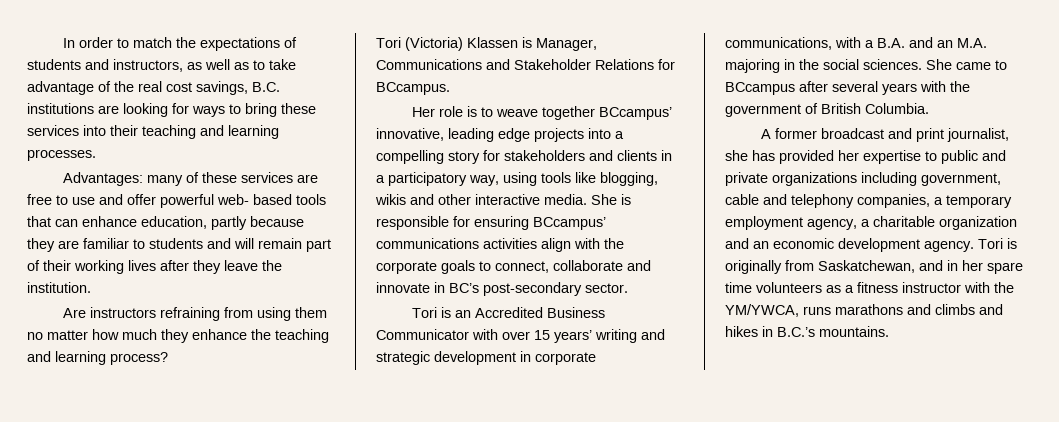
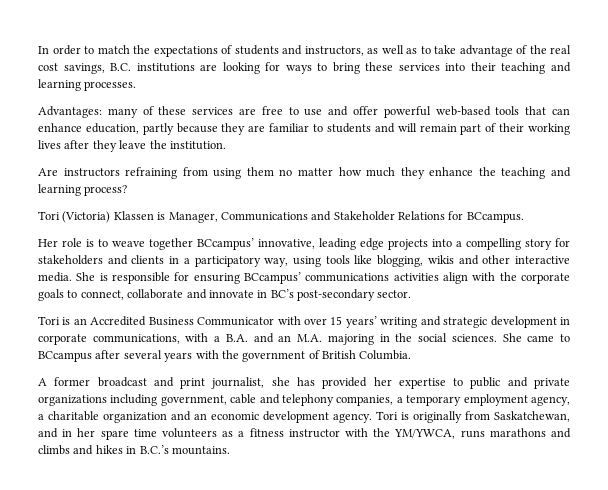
- Advantages: many of these services are free to use and offer powerful web- based tools that can enhance education, partly because they are familiar to students and will remain part of their working lives after they leave the institution.
+ Advantages: many of these services are free to use and offer powerful web-based tools that can enhance education, partly because they are familiar to students and will remain part of their working lives after they leave the institution.

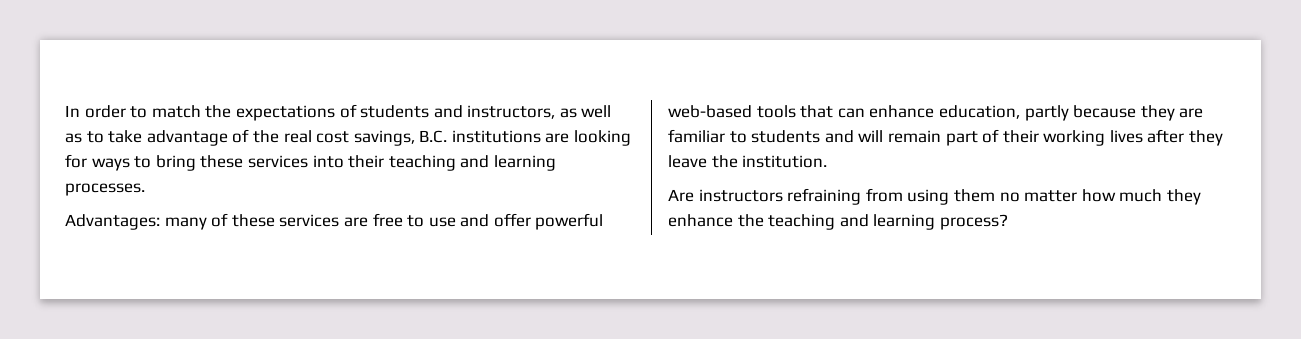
- Tori (Victoria) Klassen is Manager, Communications and Stakeholder Relations for BCcampus.
- Her role is to weave together BCcampus’ innovative, leading edge projects into a compelling story for stakeholders and clients in a participatory way, using tools like blogging, wikis and other interactive media. She is responsible for ensuring BCcampus’ communications activities align with the corporate goals to connect, collaborate and innovate in BC’s post-secondary sector.
- Tori is an Accredited Business Communicator with over 15 years’ writing and strategic development in corporate communications, with a B.A. and an M.A. majoring in the social sciences. She came to BCcampus after several years with the government of British Columbia.
- A former broadcast and print journalist, she has provided her expertise to public and private organizations including government, cable and telephony companies, a temporary employment agency, a charitable organization and an economic development agency. Tori is originally from Saskatchewan, and in her spare time volunteers as a fitness instructor with the YM/YWCA, runs marathons and climbs and hikes in B.C.’s mountains.

